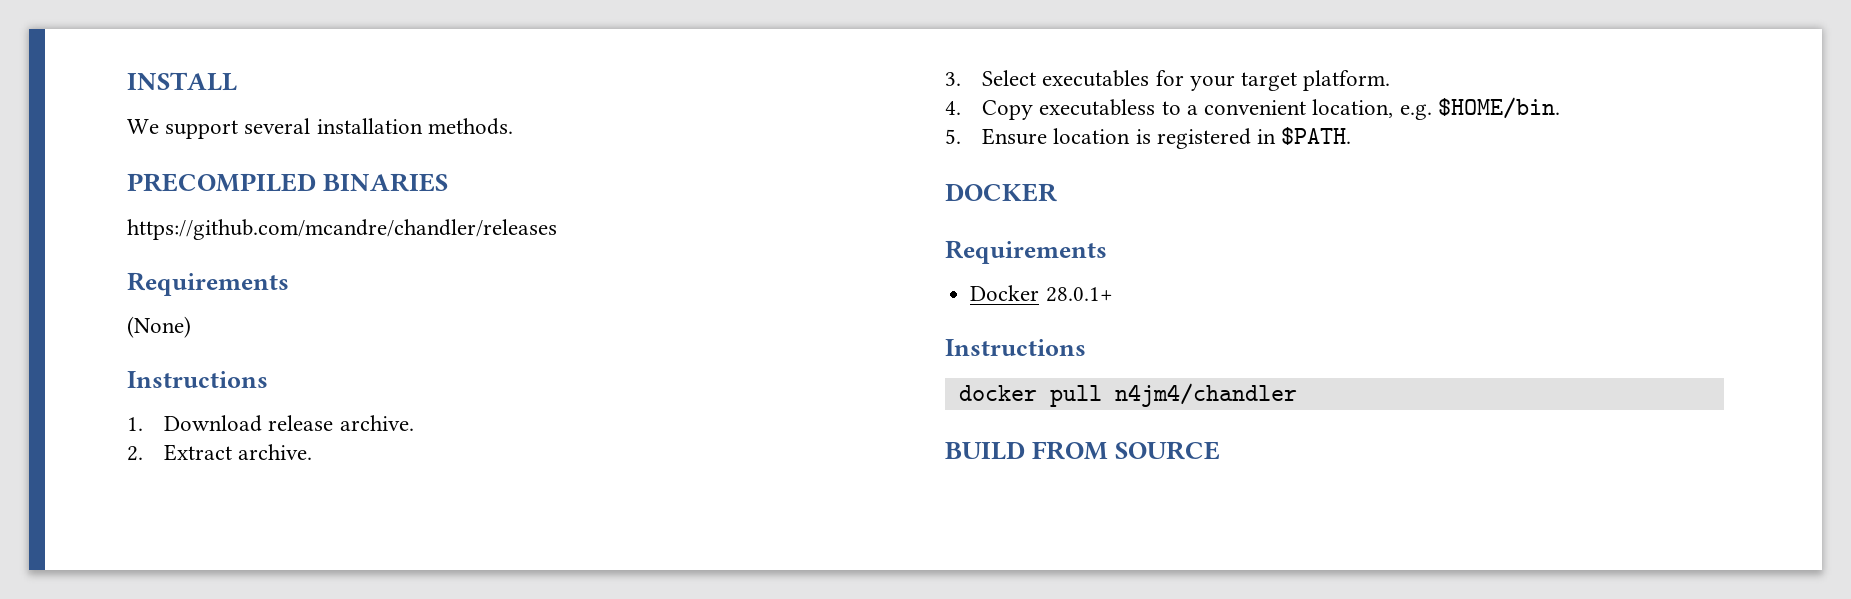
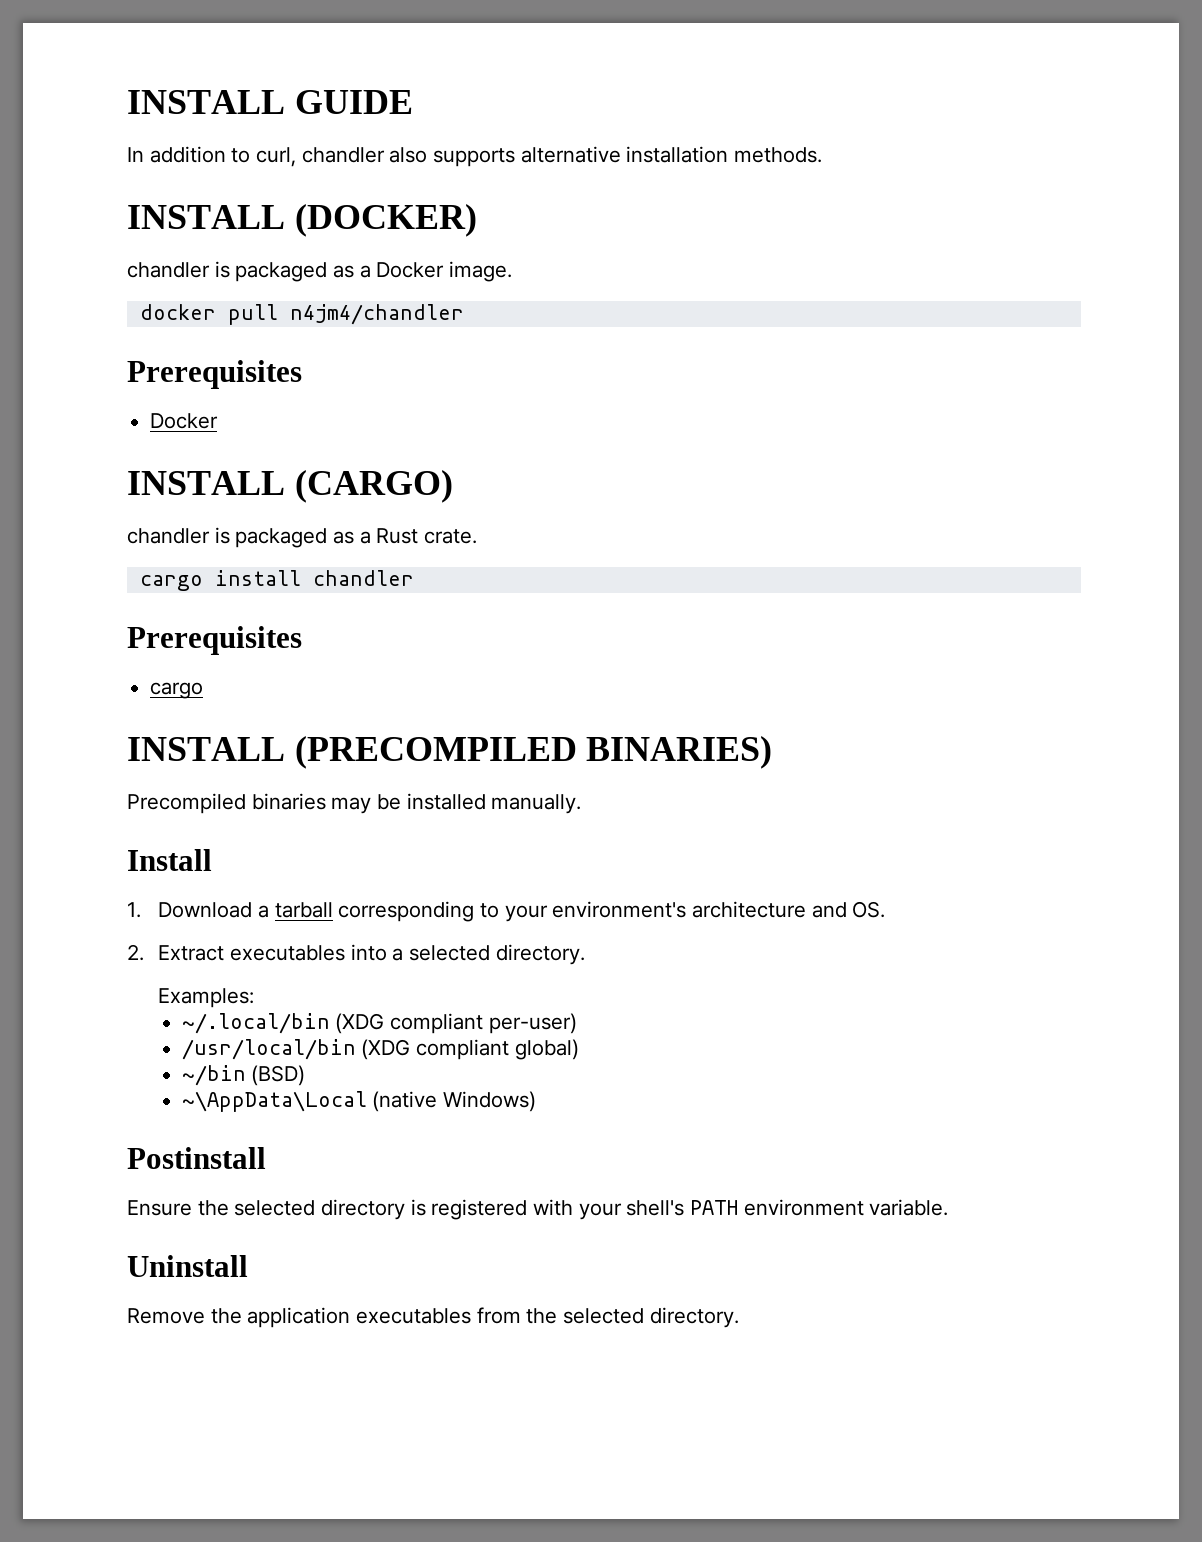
- INSTALL
- We support several installation methods.
- PRECOMPILED BINARIES
- https://github.com/mcandre/chandler/releases
- Requirements
- (None)
- Instructions
- 1. Download release archive.
- 2. Extract archive.
- 3. Select executables for your target platform.
- 4. Copy executabless to a convenient location, e.g. $HOME/bin.
- 5. Ensure location is registered in $PATH.
- DOCKER
- Requirements
- Docker 28.0.1+
- Instructions
+ INSTALL GUIDE
+ In addition to curl, chandler also supports alternative installation methods.
+ INSTALL (DOCKER)
+ chandler is packaged as a Docker image.
  docker pull n4jm4/chandler
- BUILD FROM SOURCE
+ Prerequisites
+ Docker
+ INSTALL (CARGO)
+ chandler is packaged as a Rust crate.
+ cargo install chandler
+ Prerequisites
+ cargo
+ INSTALL (PRECOMPILED BINARIES)
+ Precompiled binaries may be installed manually.
+ Install
+ 1. Download a tarball corresponding to your environment's architecture and OS.
+ 2. Extract executables into a selected directory.
+ Examples:
+ ~/.local/bin (XDG compliant per-user)
+ /usr/local/bin (XDG compliant global)
+ ~/bin (BSD)
+ ~\AppData\Local (native Windows)
+ Postinstall
+ Ensure the selected directory is registered with your shell's PATH environment variable.
+ Uninstall
+ Remove the application executables from the selected directory.

